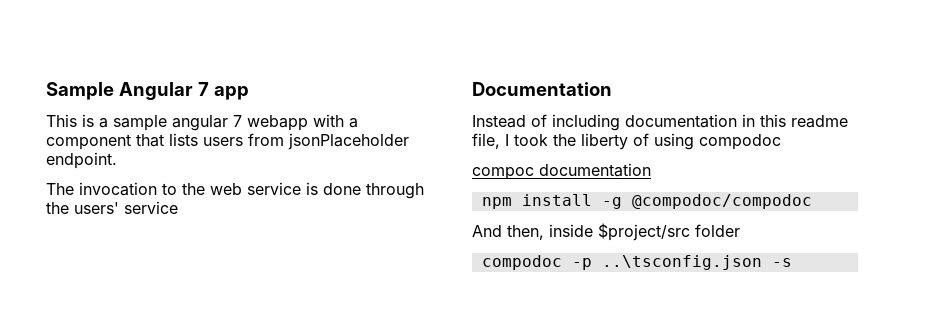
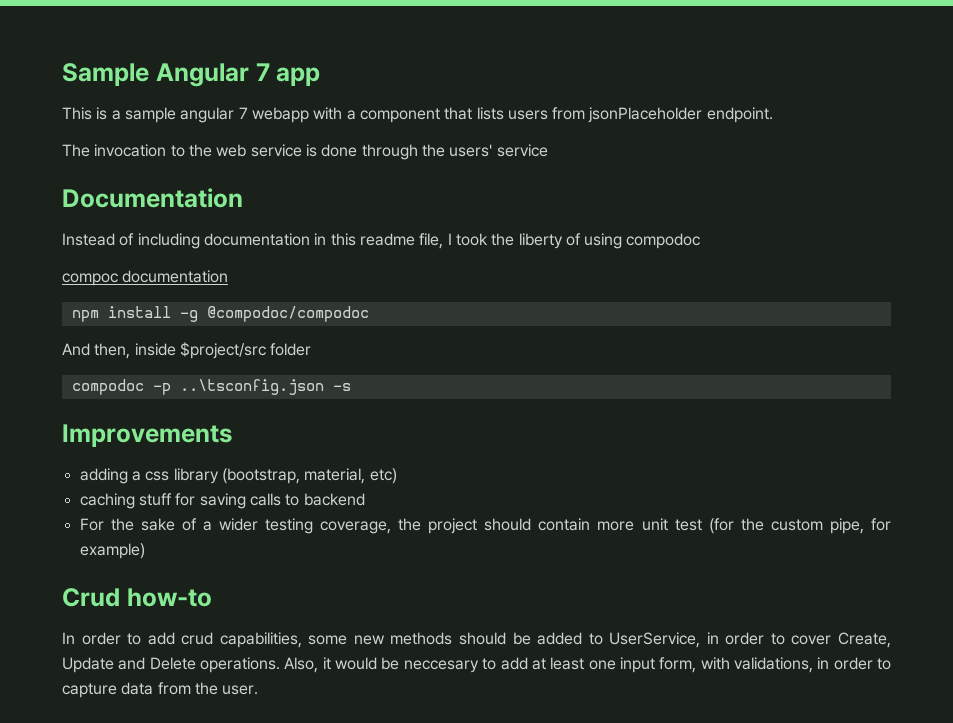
+ Improvements
+ adding a css library (bootstrap, material, etc)
+ caching stuff for saving calls to backend
+ For the sake of a wider testing coverage, the project should contain more unit test (for the custom pipe, for example)
+ Crud how-to
+ In order to add crud capabilities, some new methods should be added to UserService, in order to cover Create, Update and Delete operations. Also, it would be neccesary to add at least one input form, with validations, in order to capture data from the user.

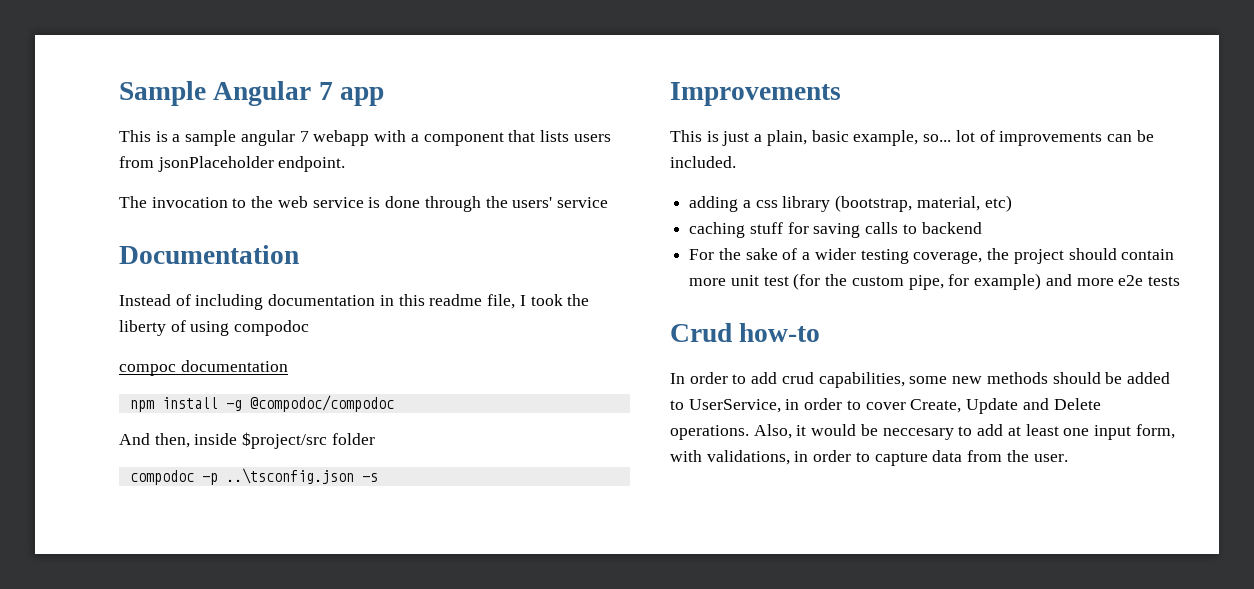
+ This is just a plain, basic example, so... lot of improvements can be included.
- For the sake of a wider testing coverage, the project should contain more unit test (for the custom pipe, for example)
+ For the sake of a wider testing coverage, the project should contain more unit test (for the custom pipe, for example) and more e2e tests

